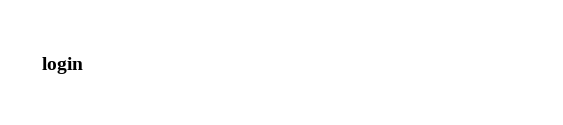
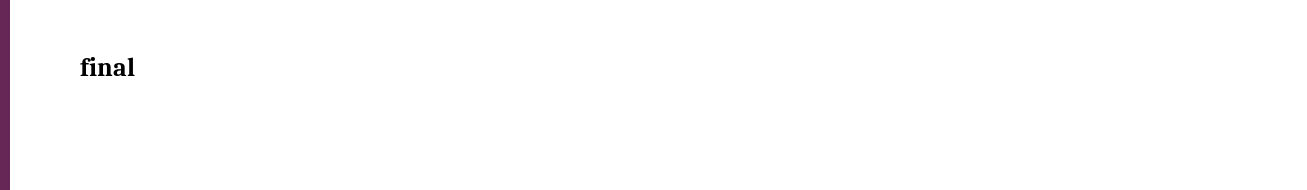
- login
+ final

